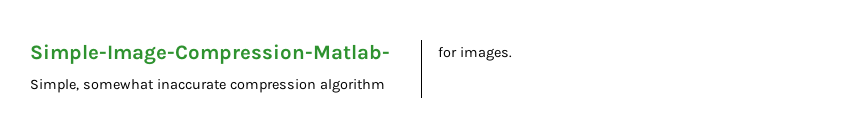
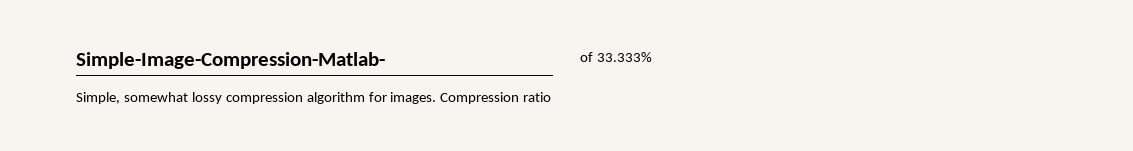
- Simple, somewhat inaccurate compression algorithm for images.
+ Simple, somewhat lossy compression algorithm for images.
+ Compression ratio of 33.333%

